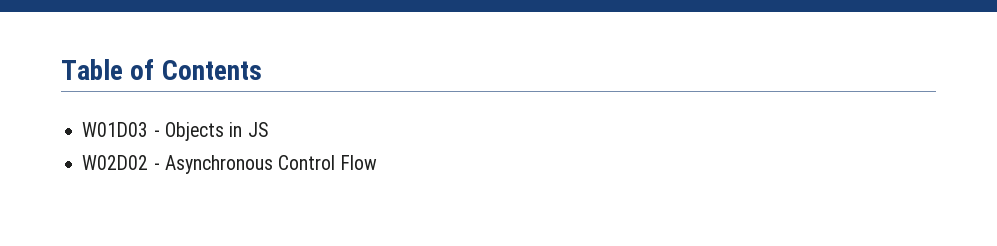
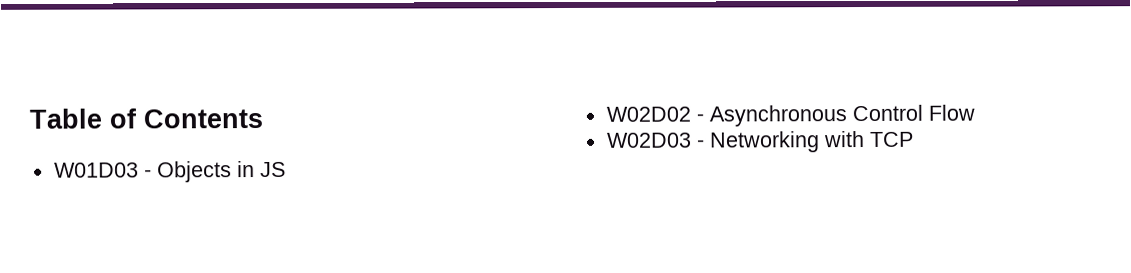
+ W02D03 - Networking with TCP

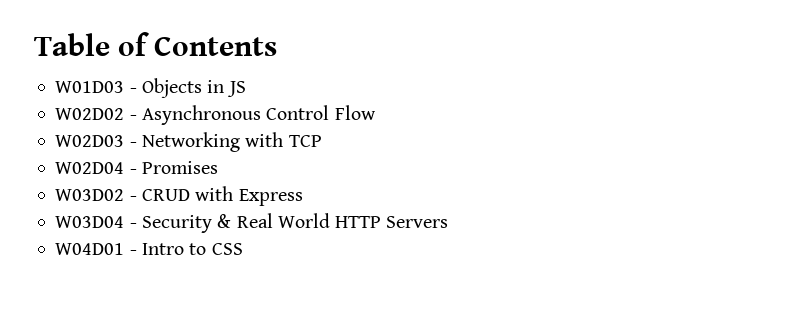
+ W02D04 - Promises
+ W03D02 - CRUD with Express
+ W03D04 - Security & Real World HTTP Servers
+ W04D01 - Intro to CSS

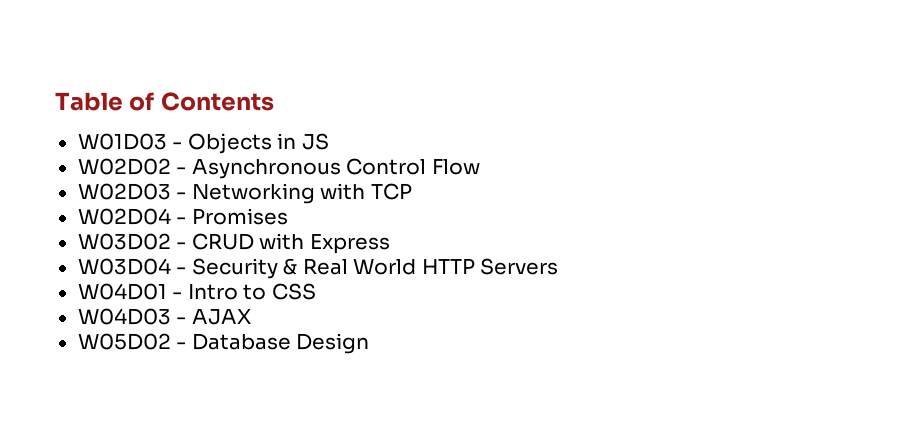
+ W04D03 - AJAX
+ W05D02 - Database Design

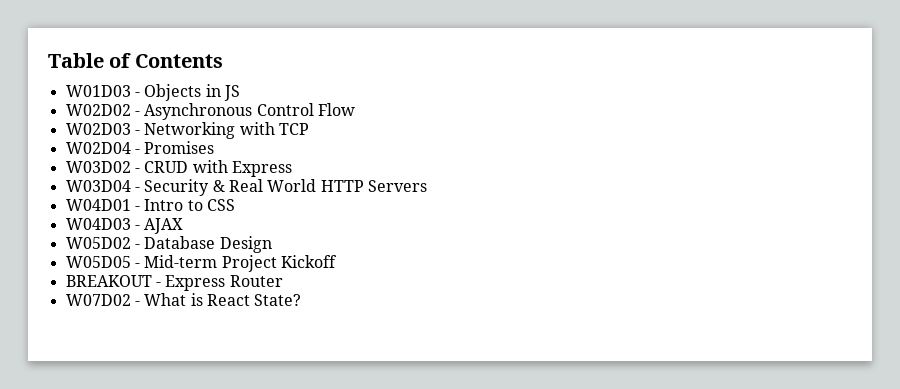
+ W05D05 - Mid-term Project Kickoff
+ BREAKOUT - Express Router
+ W07D02 - What is React State?

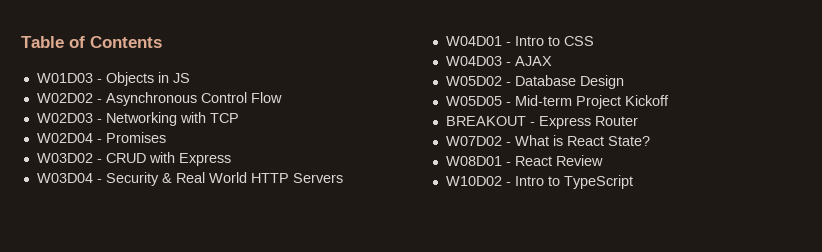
+ W08D01 - React Review
+ W10D02 - Intro to TypeScript

